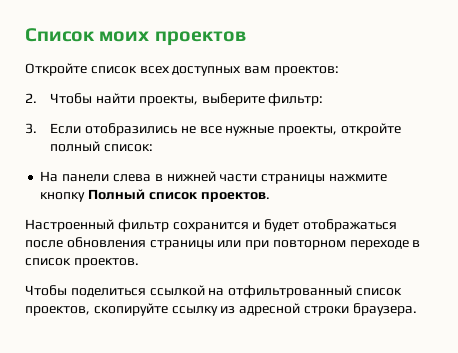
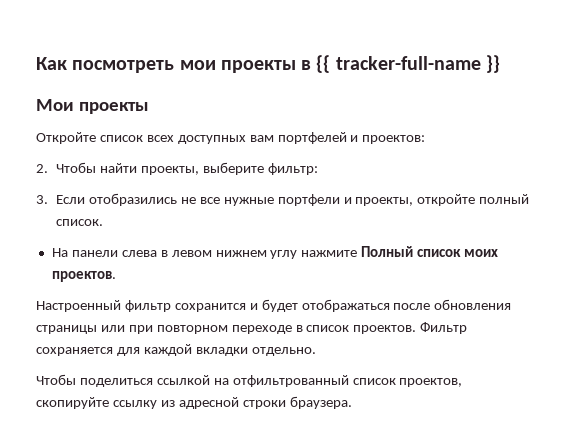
- Список моих проектов
+ Как посмотреть мои проекты в {{ tracker-full-name }}
+ Мои проекты
- Откройте список всех доступных вам проектов:
+ Откройте список всех доступных вам портфелей и проектов:
- 3. Если отобразились не все нужные проекты, откройте полный список:
+ 3. Если отобразились не все нужные портфели и проекты, откройте полный список.
- На панели слева в нижней части страницы нажмите кнопку Полный список проектов.
+ На панели слева в левом нижнем углу нажмите Полный список моих проектов.
+ Фильтр сохраняется для каждой вкладки отдельно.

